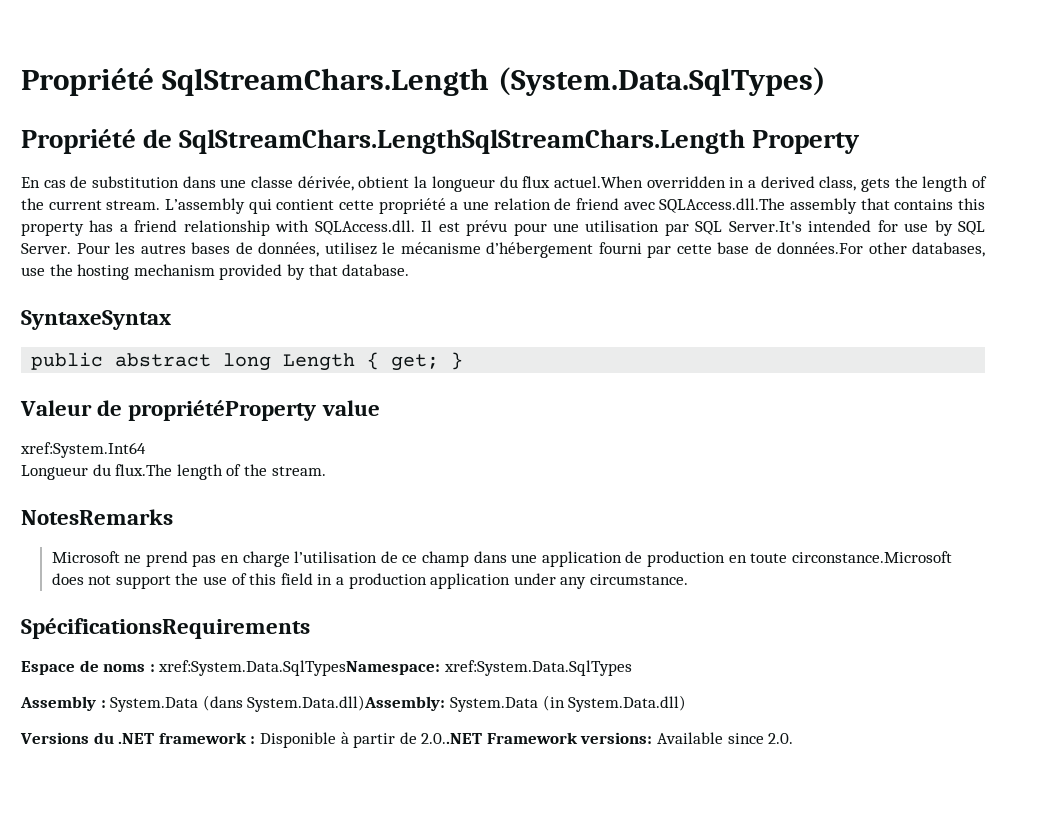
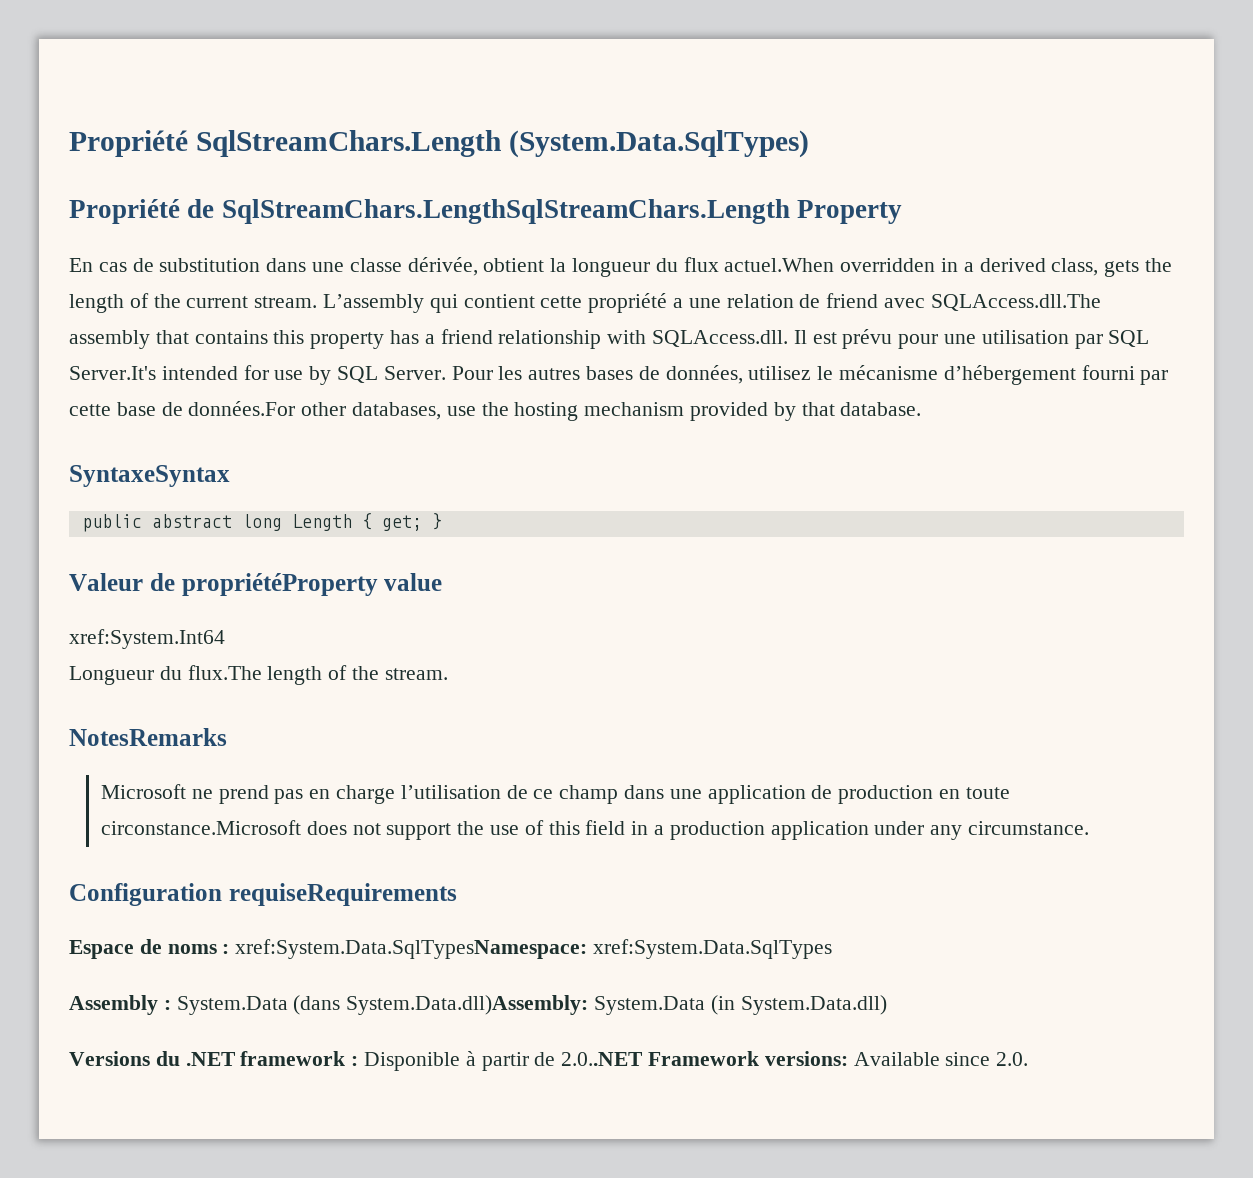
- SpécificationsRequirements
+ Configuration requiseRequirements

